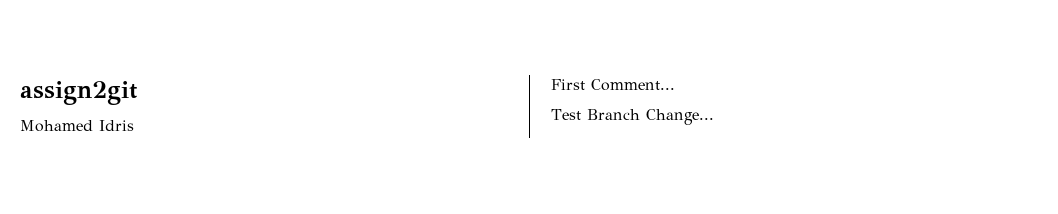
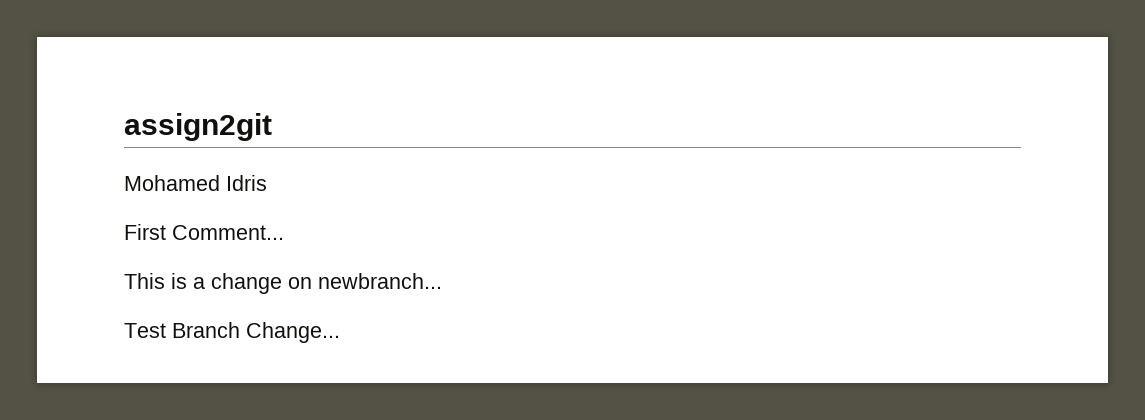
+ This is a change on newbranch...

